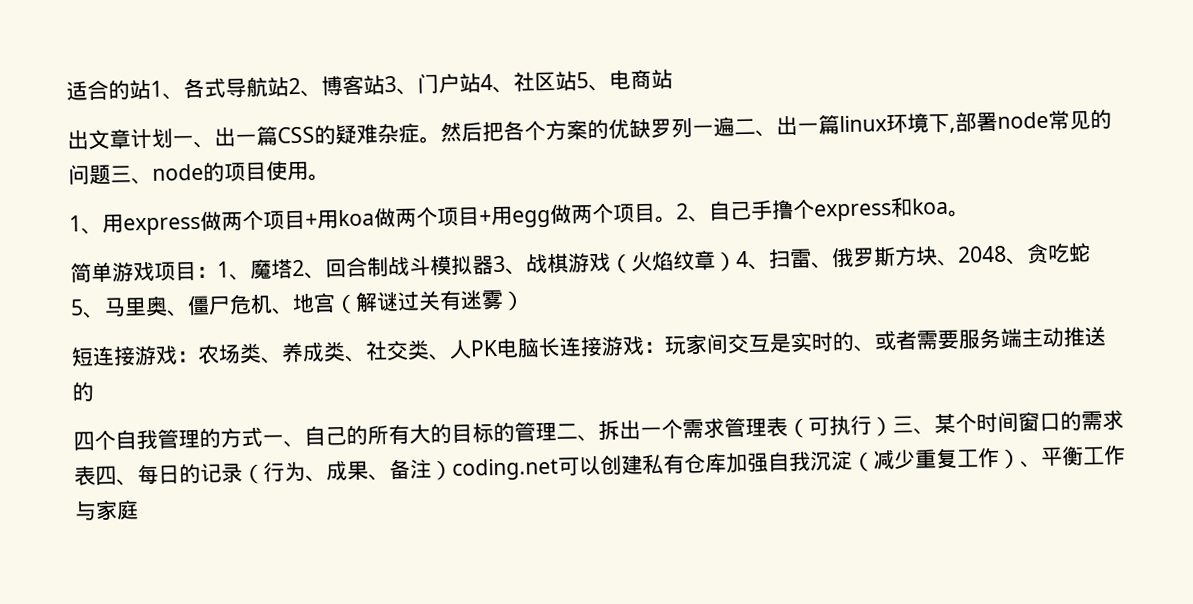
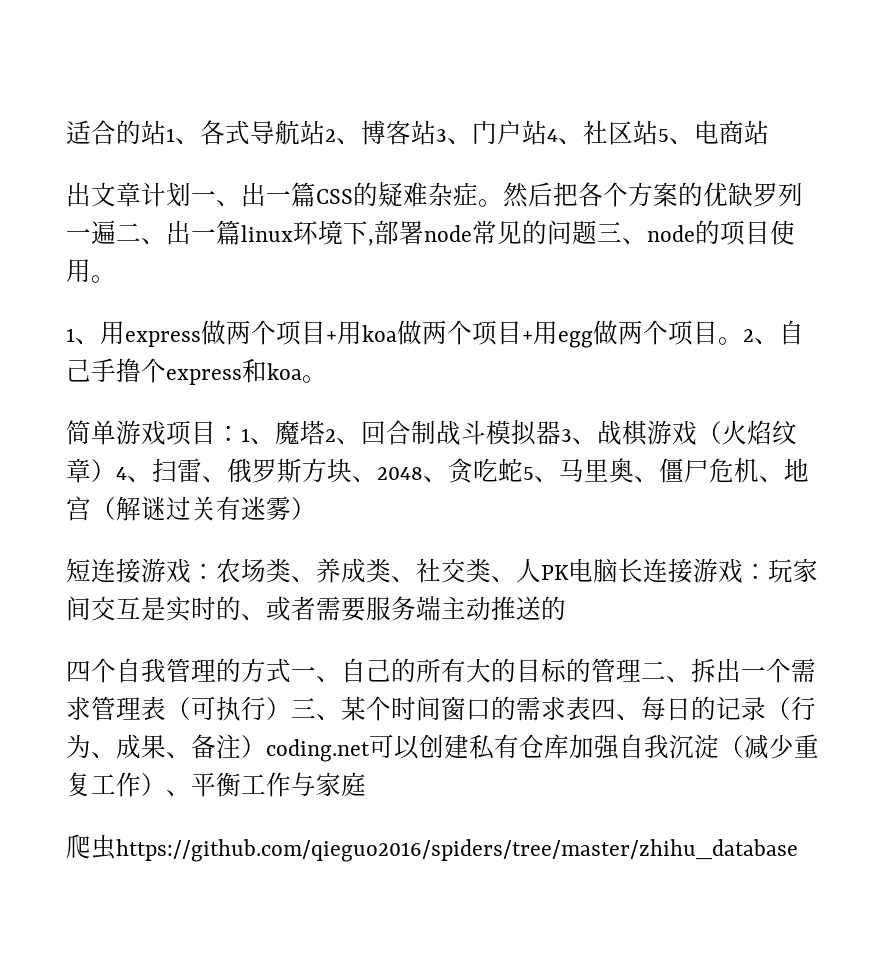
+ 爬虫https://github.com/qieguo2016/spiders/tree/master/zhihu_database

